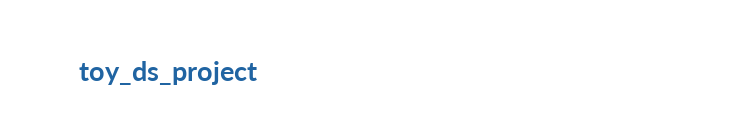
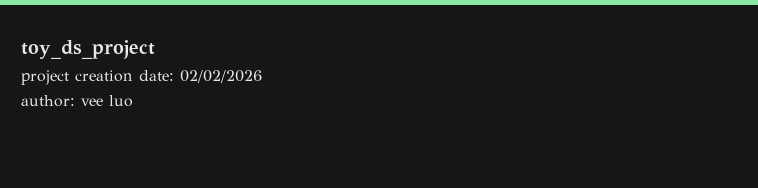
+ project creation date: 02/02/2026
+ author: vee luo

